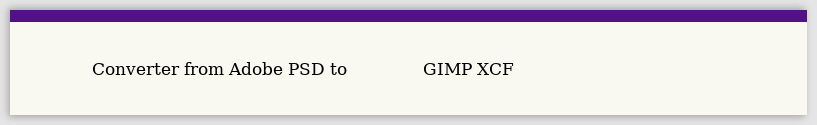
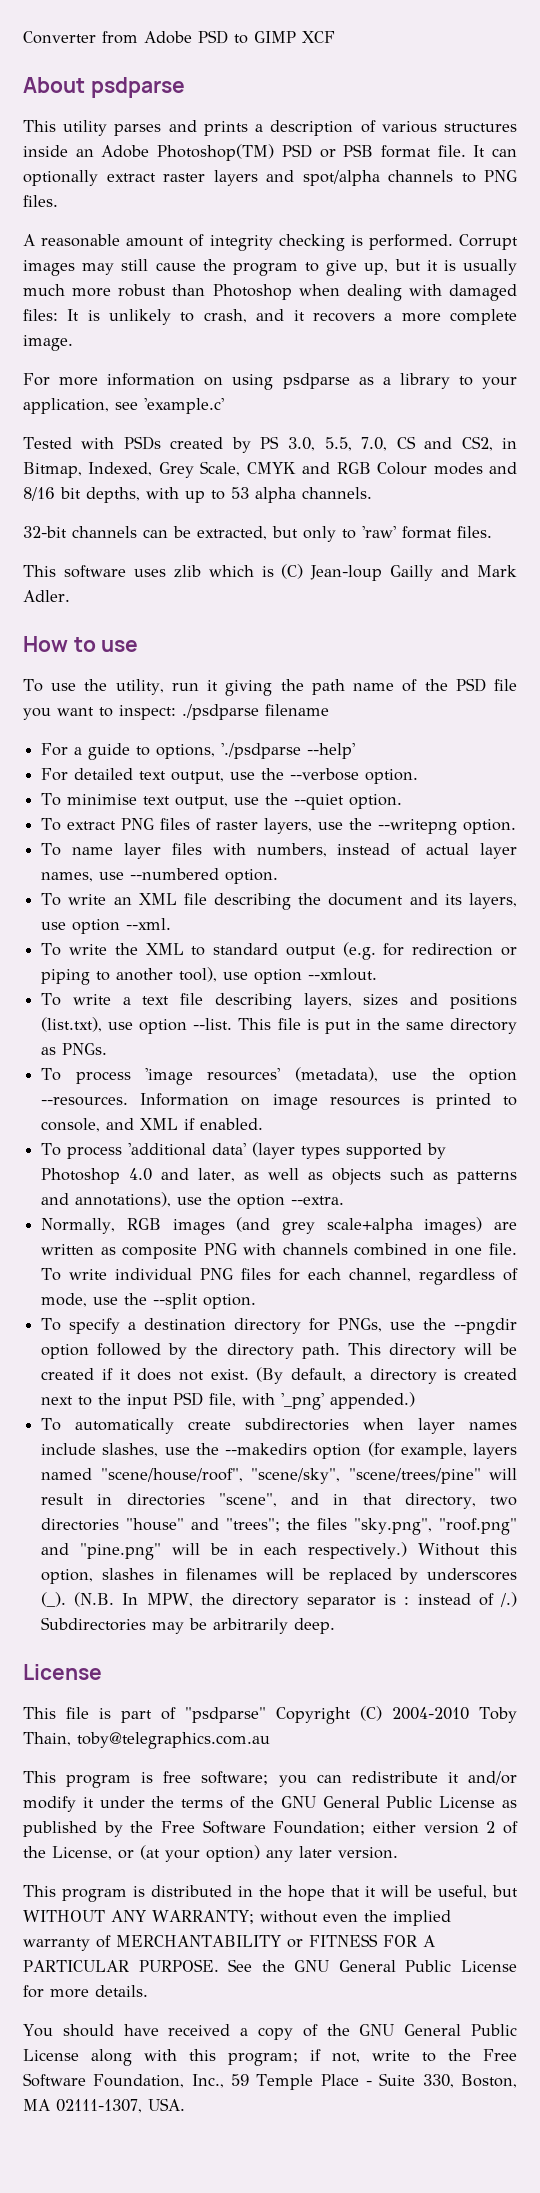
+ About psdparse
+ This utility parses and prints a description of various structures inside an Adobe Photoshop(TM) PSD or PSB format file. It can optionally extract raster layers and spot/alpha channels to PNG files.
+ A reasonable amount of integrity checking is performed. Corrupt images may still cause the program to give up, but it is usually much more robust than Photoshop when dealing with damaged files: It is unlikely to crash, and it recovers a more complete image.
+ For more information on using psdparse as a library to your application, see 'example.c'
+ Tested with PSDs created by PS 3.0, 5.5, 7.0, CS and CS2, in Bitmap, Indexed, Grey Scale, CMYK and RGB Colour modes and 8/16 bit depths, with up to 53 alpha channels.
+ 32-bit channels can be extracted, but only to 'raw' format files.
+ This software uses zlib which is (C) Jean-loup Gailly and Mark Adler.
+ How to use
+ To use the utility, run it giving the path name of the PSD file you want to inspect: ./psdparse filename
+ For a guide to options, './psdparse --help'
+ For detailed text output, use the --verbose option.
+ To minimise text output, use the --quiet option.
+ To extract PNG files of raster layers, use the --writepng option.
+ To name layer files with numbers, instead of actual layer names, use --numbered option.
+ To write an XML file describing the document and its layers, use option --xml.
+ To write the XML to standard output (e.g. for redirection or piping to another tool), use option --xmlout.
+ To write a text file describing layers, sizes and positions (list.txt), use option --list. This file is put in the same directory as PNGs.
+ To process 'image resources' (metadata), use the option --resources. Information on image resources is printed to console, and XML if enabled.
+ To process 'additional data' (layer types supported by Photoshop 4.0 and later, as well as objects such as patterns and annotations), use the option --extra.
+ Normally, RGB images (and grey scale+alpha images) are written as composite PNG with channels combined in one file. To write individual PNG files for each channel, regardless of mode, use the --split option.
+ To specify a destination directory for PNGs, use the --pngdir option followed by the directory path. This directory will be created if it does not exist. (By default, a directory is created next to the input PSD file, with '_png' appended.)
+ To automatically create subdirectories when layer names include slashes, use the --makedirs option (for example, layers named "scene/house/roof", "scene/sky", "scene/trees/pine" will result in directories "scene", and in that directory, two directories "house" and "trees"; the files "sky.png", "roof.png" and "pine.png" will be in each respectively.) Without this option, slashes in filenames will be replaced by underscores (_). (N.B. In MPW, the directory separator is : instead of /.) Subdirectories may be arbitrarily deep.
+ License
+ This file is part of "psdparse" Copyright (C) 2004-2010 Toby Thain, toby@telegraphics.com.au
+ This program is free software; you can redistribute it and/or modify it under the terms of the GNU General Public License as published by the Free Software Foundation; either version 2 of the License, or (at your option) any later version.
+ This program is distributed in the hope that it will be useful, but WITHOUT ANY WARRANTY; without even the implied warranty of MERCHANTABILITY or FITNESS FOR A PARTICULAR PURPOSE. See the GNU General Public License for more details.
+ You should have received a copy of the GNU General Public License along with this program; if not, write to the Free Software Foundation, Inc., 59 Temple Place - Suite 330, Boston, MA 02111-1307, USA.

